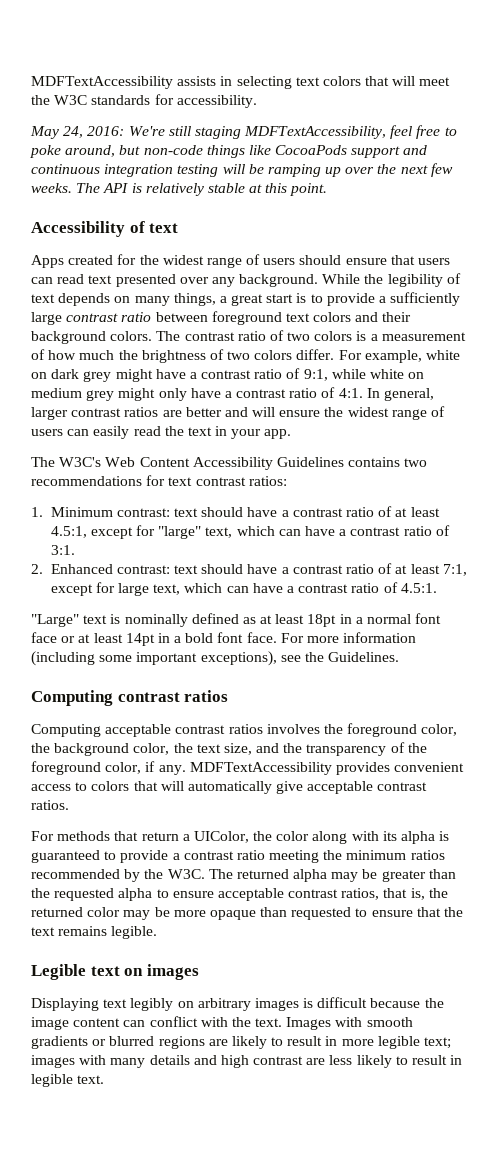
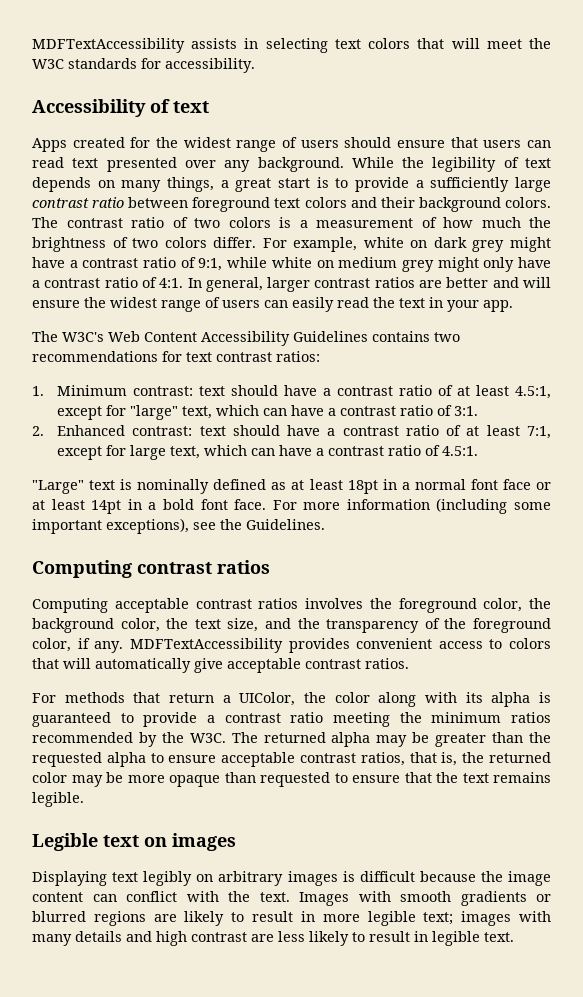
- May 24, 2016: We're still staging MDFTextAccessibility, feel free to poke around, but non-code things like CocoaPods support and continuous integration testing will be ramping up over the next few weeks. The API is relatively stable at this point.

